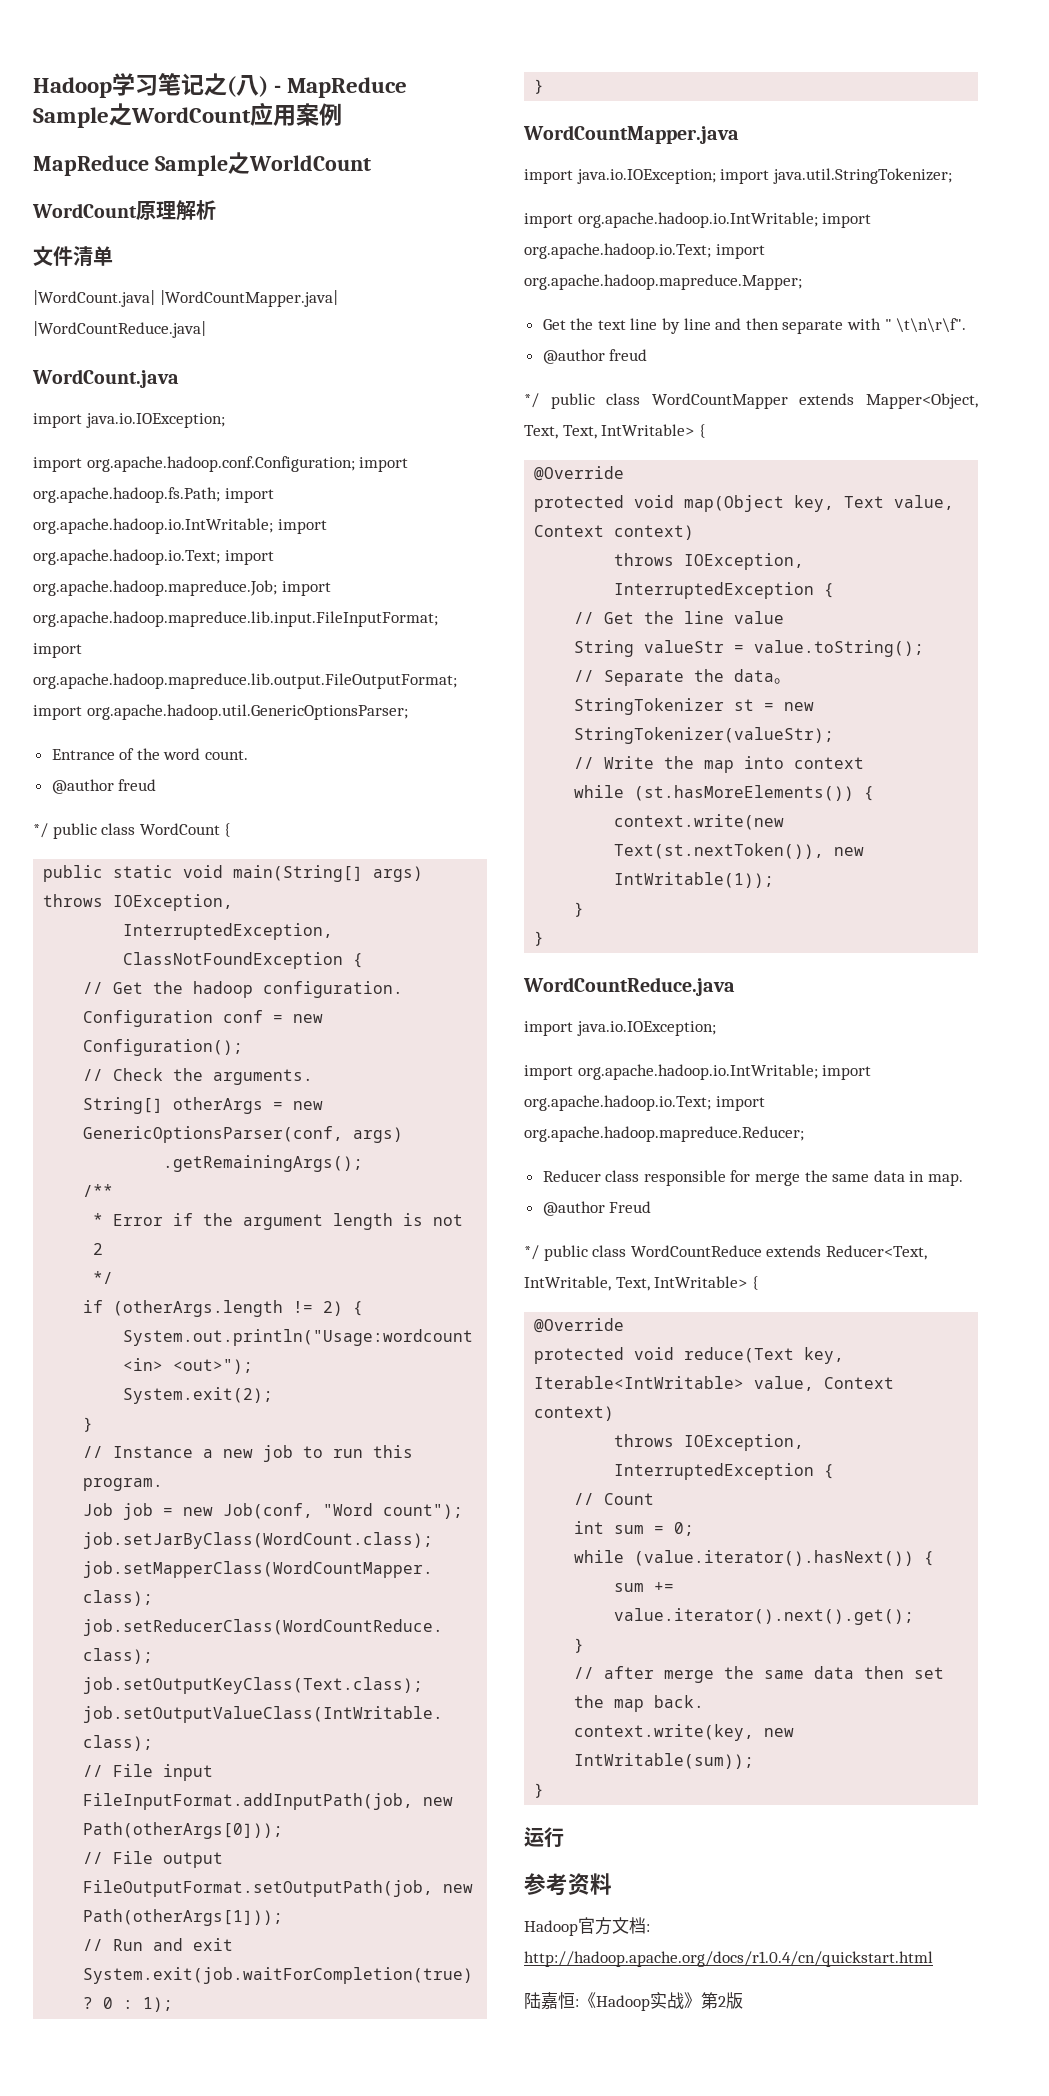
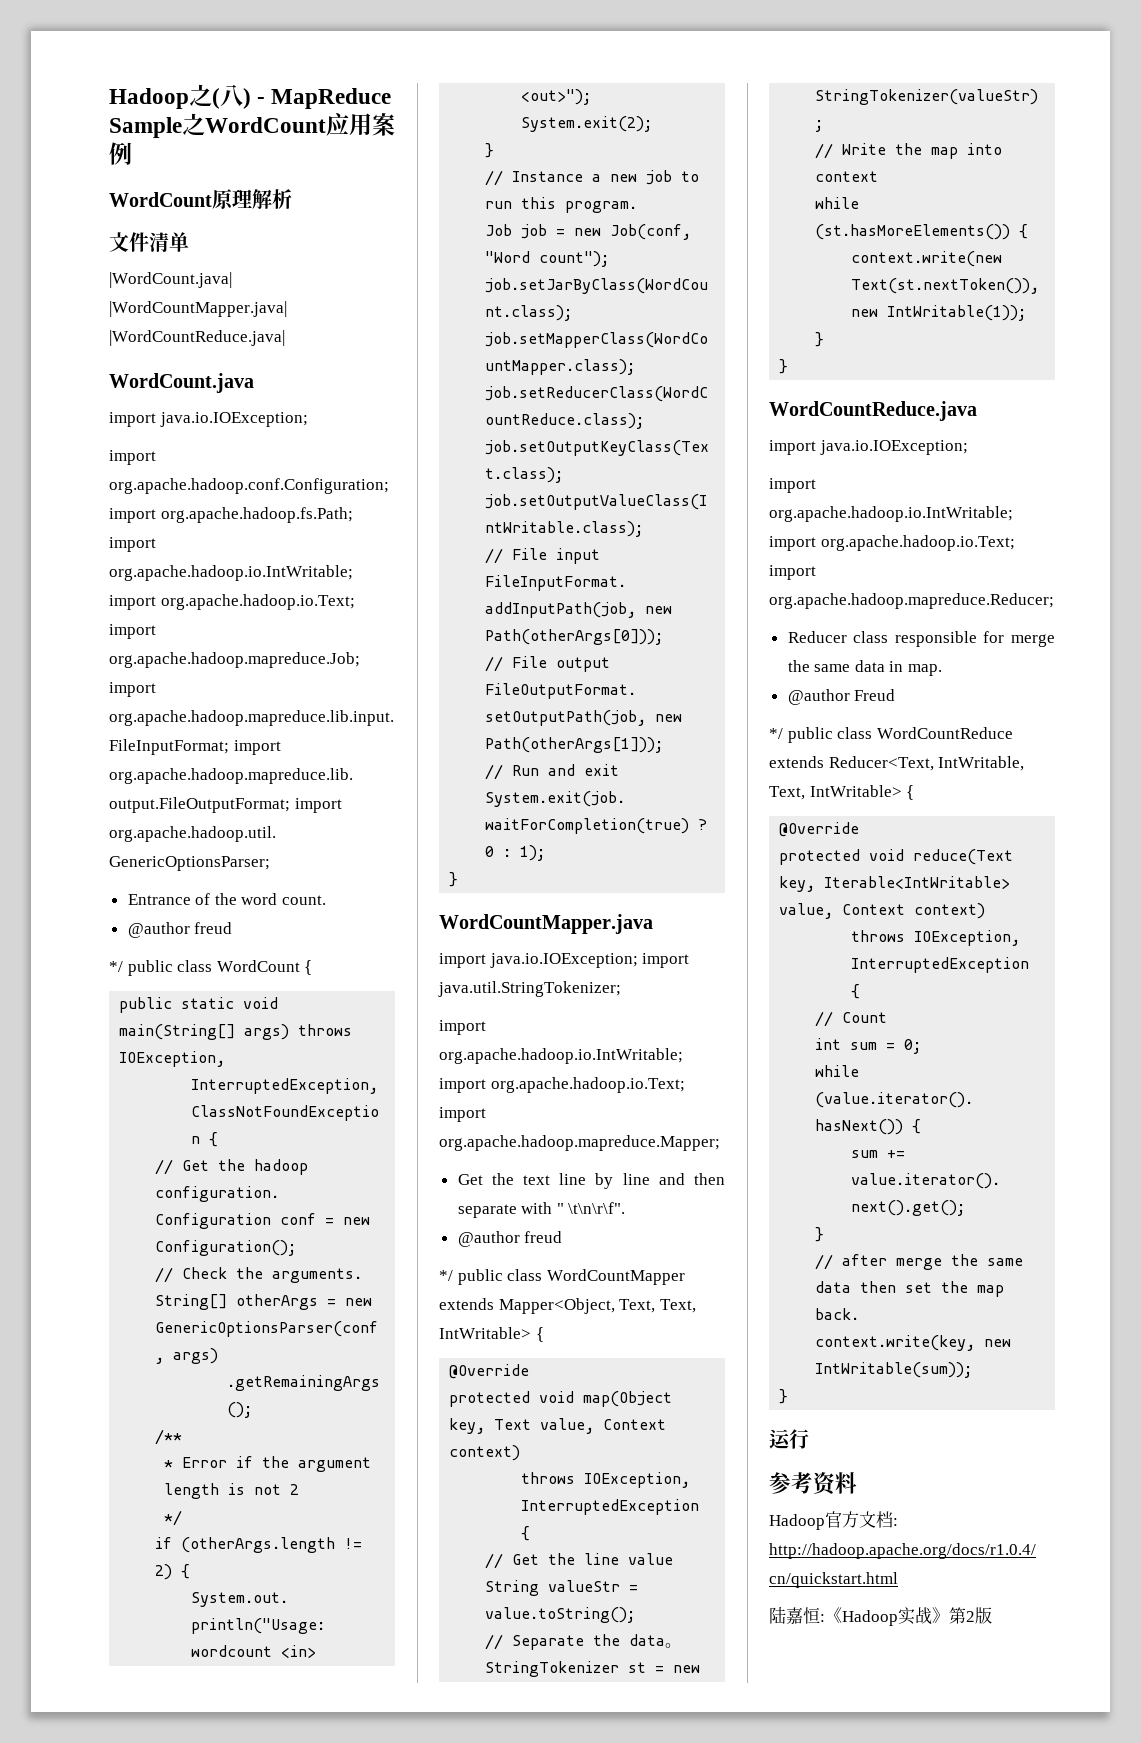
- Hadoop学习笔记之(八) - MapReduce Sample之WordCount应用案例
+ Hadoop之(八) - MapReduce Sample之WordCount应用案例
- MapReduce Sample之WorldCount

